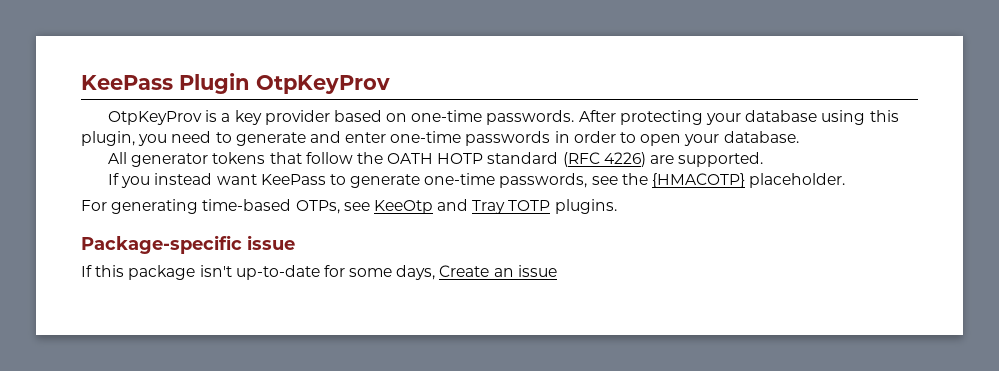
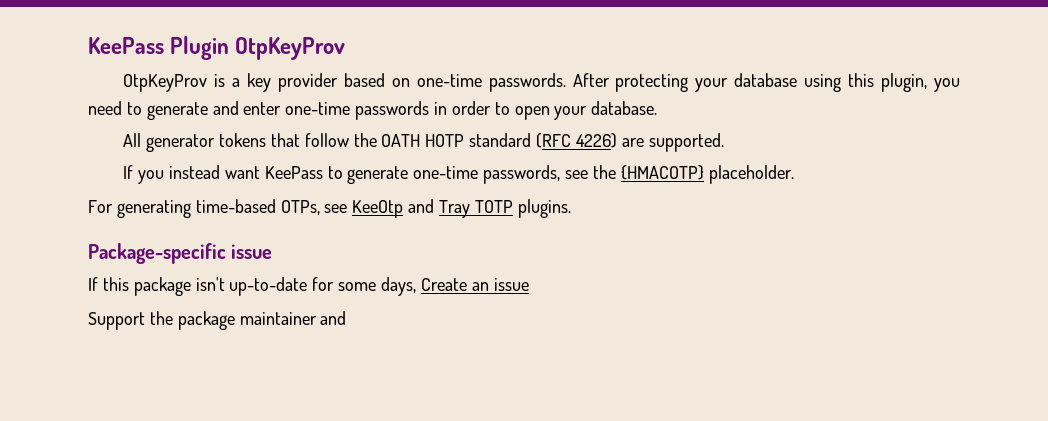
+ Support the package maintainer and

